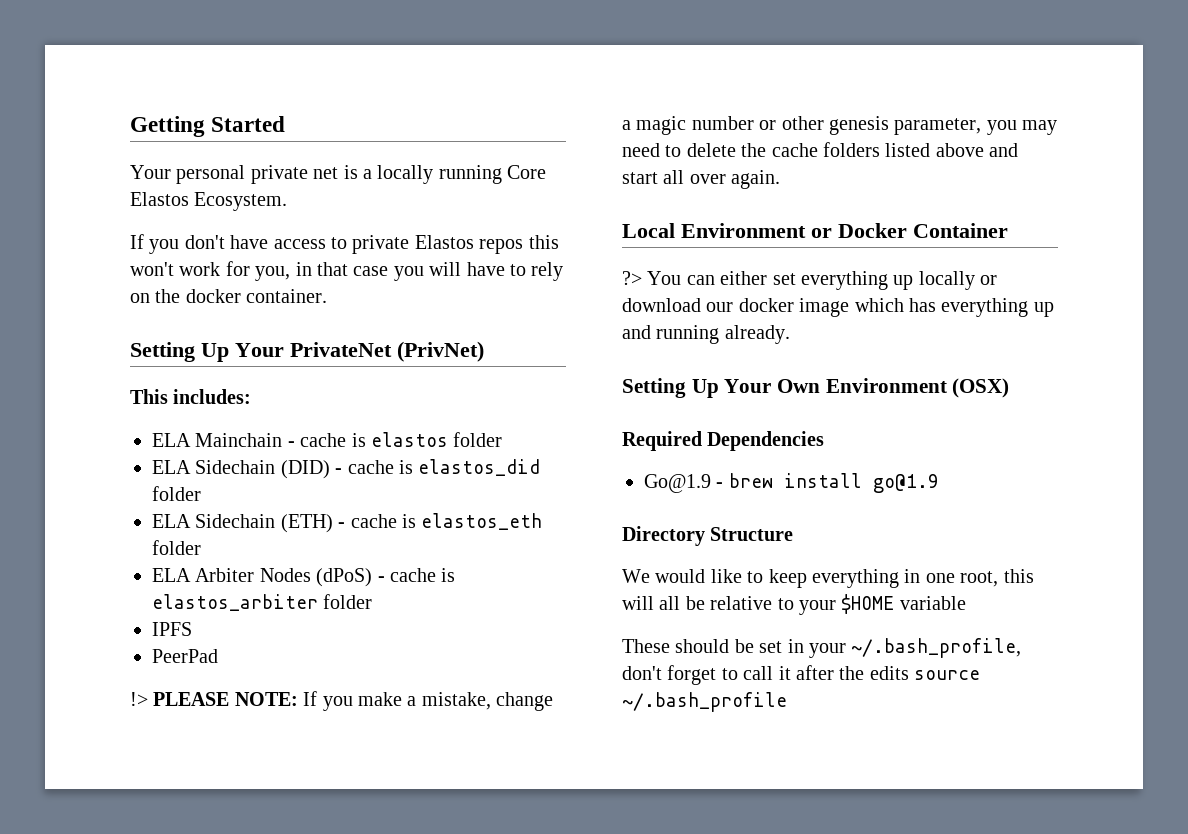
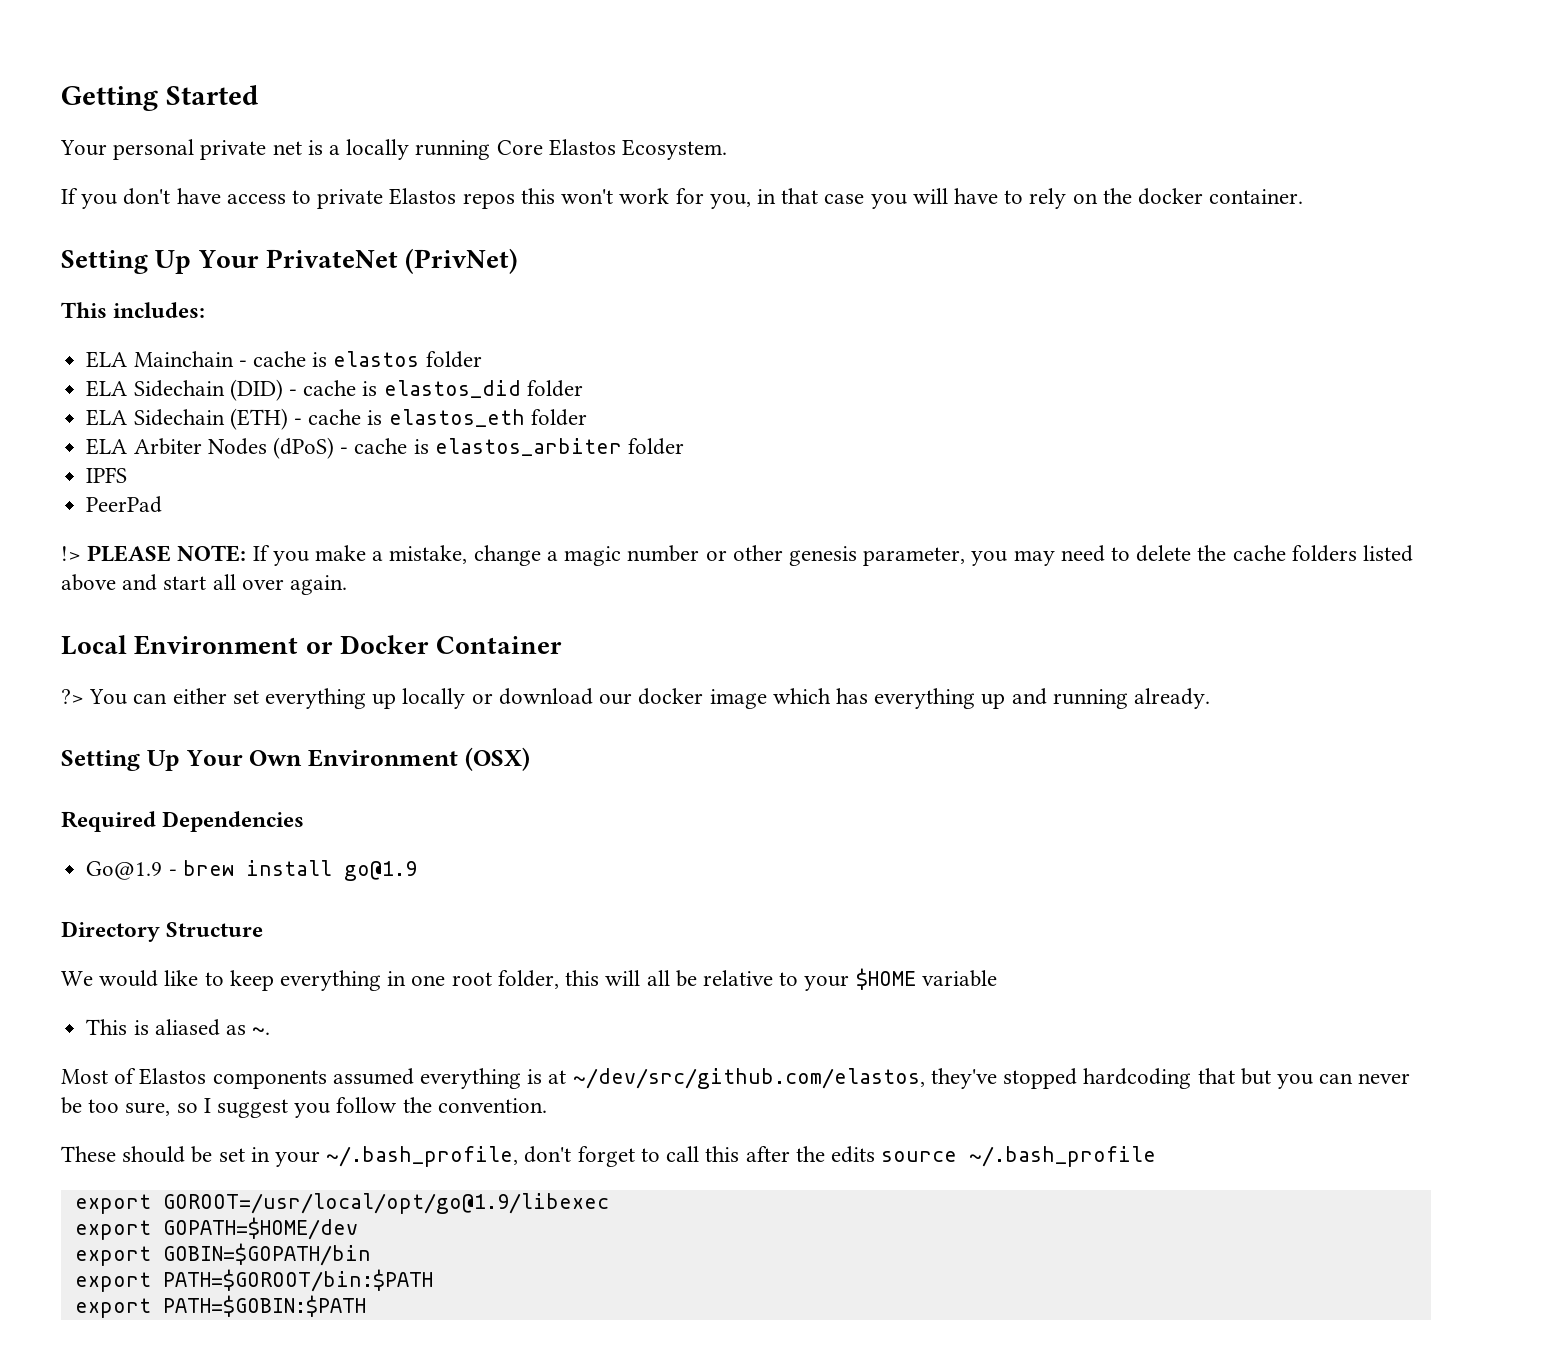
- We would like to keep everything in one root, this will all be relative to your $HOME variable
+ We would like to keep everything in one root folder, this will all be relative to your $HOME variable
+ This is aliased as ~.
+ Most of Elastos components assumed everything is at ~/dev/src/github.com/elastos, they've stopped hardcoding that but you can never be too sure, so I suggest you follow the convention.
- These should be set in your ~/.bash_profile, don't forget to call it after the edits source ~/.bash_profile
+ These should be set in your ~/.bash_profile, don't forget to call this after the edits source ~/.bash_profile
+ export GOROOT=/usr/local/opt/go@1.9/libexec
+ export GOPATH=$HOME/dev
+ export GOBIN=$GOPATH/bin
+ export PATH=$GOROOT/bin:$PATH
+ export PATH=$GOBIN:$PATH

